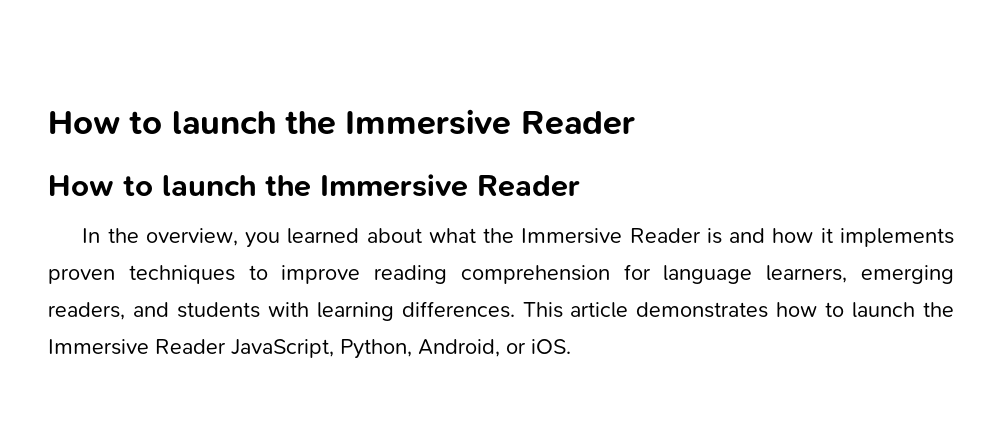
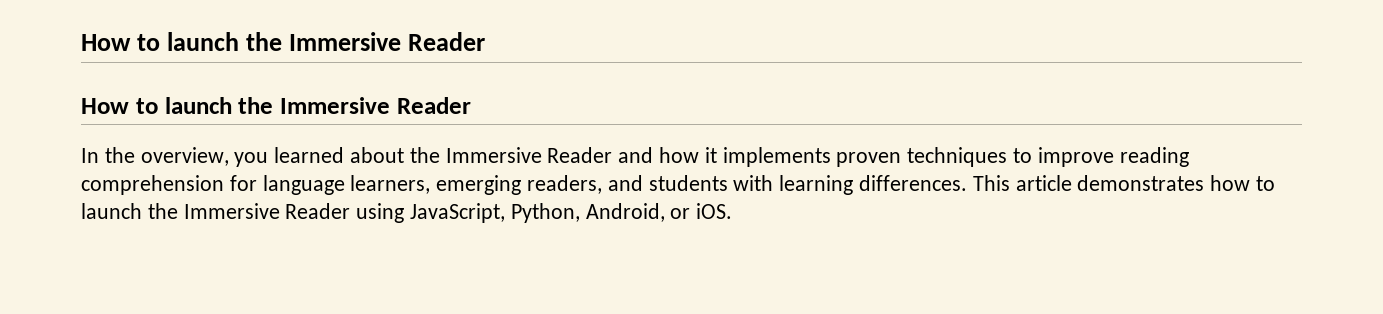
- In the overview, you learned about what the Immersive Reader is and how it implements proven techniques to improve reading comprehension for language learners, emerging readers, and students with learning differences.
+ In the overview, you learned about the Immersive Reader and how it implements proven techniques to improve reading comprehension for language learners, emerging readers, and students with learning differences.
- This article demonstrates how to launch the Immersive Reader JavaScript, Python, Android, or iOS.
+ This article demonstrates how to launch the Immersive Reader using JavaScript, Python, Android, or iOS.

